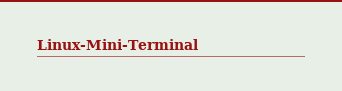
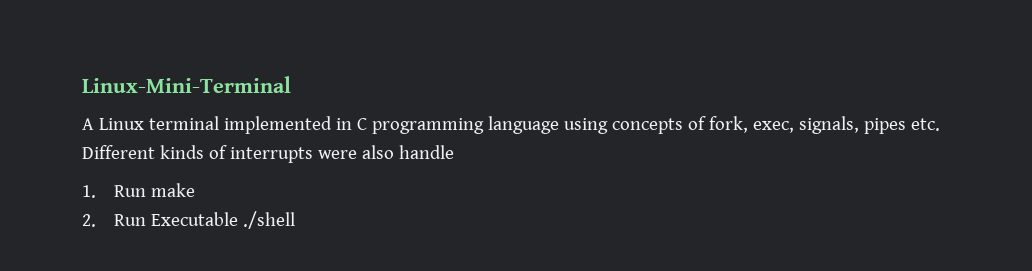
+ A Linux terminal implemented in C programming language using concepts of fork, exec, signals, pipes etc. Different kinds of interrupts were also handle
+ 1. Run make
+ 2. Run Executable ./shell

